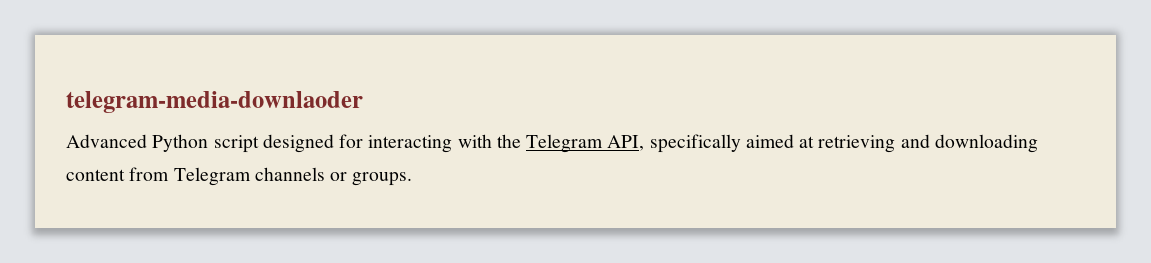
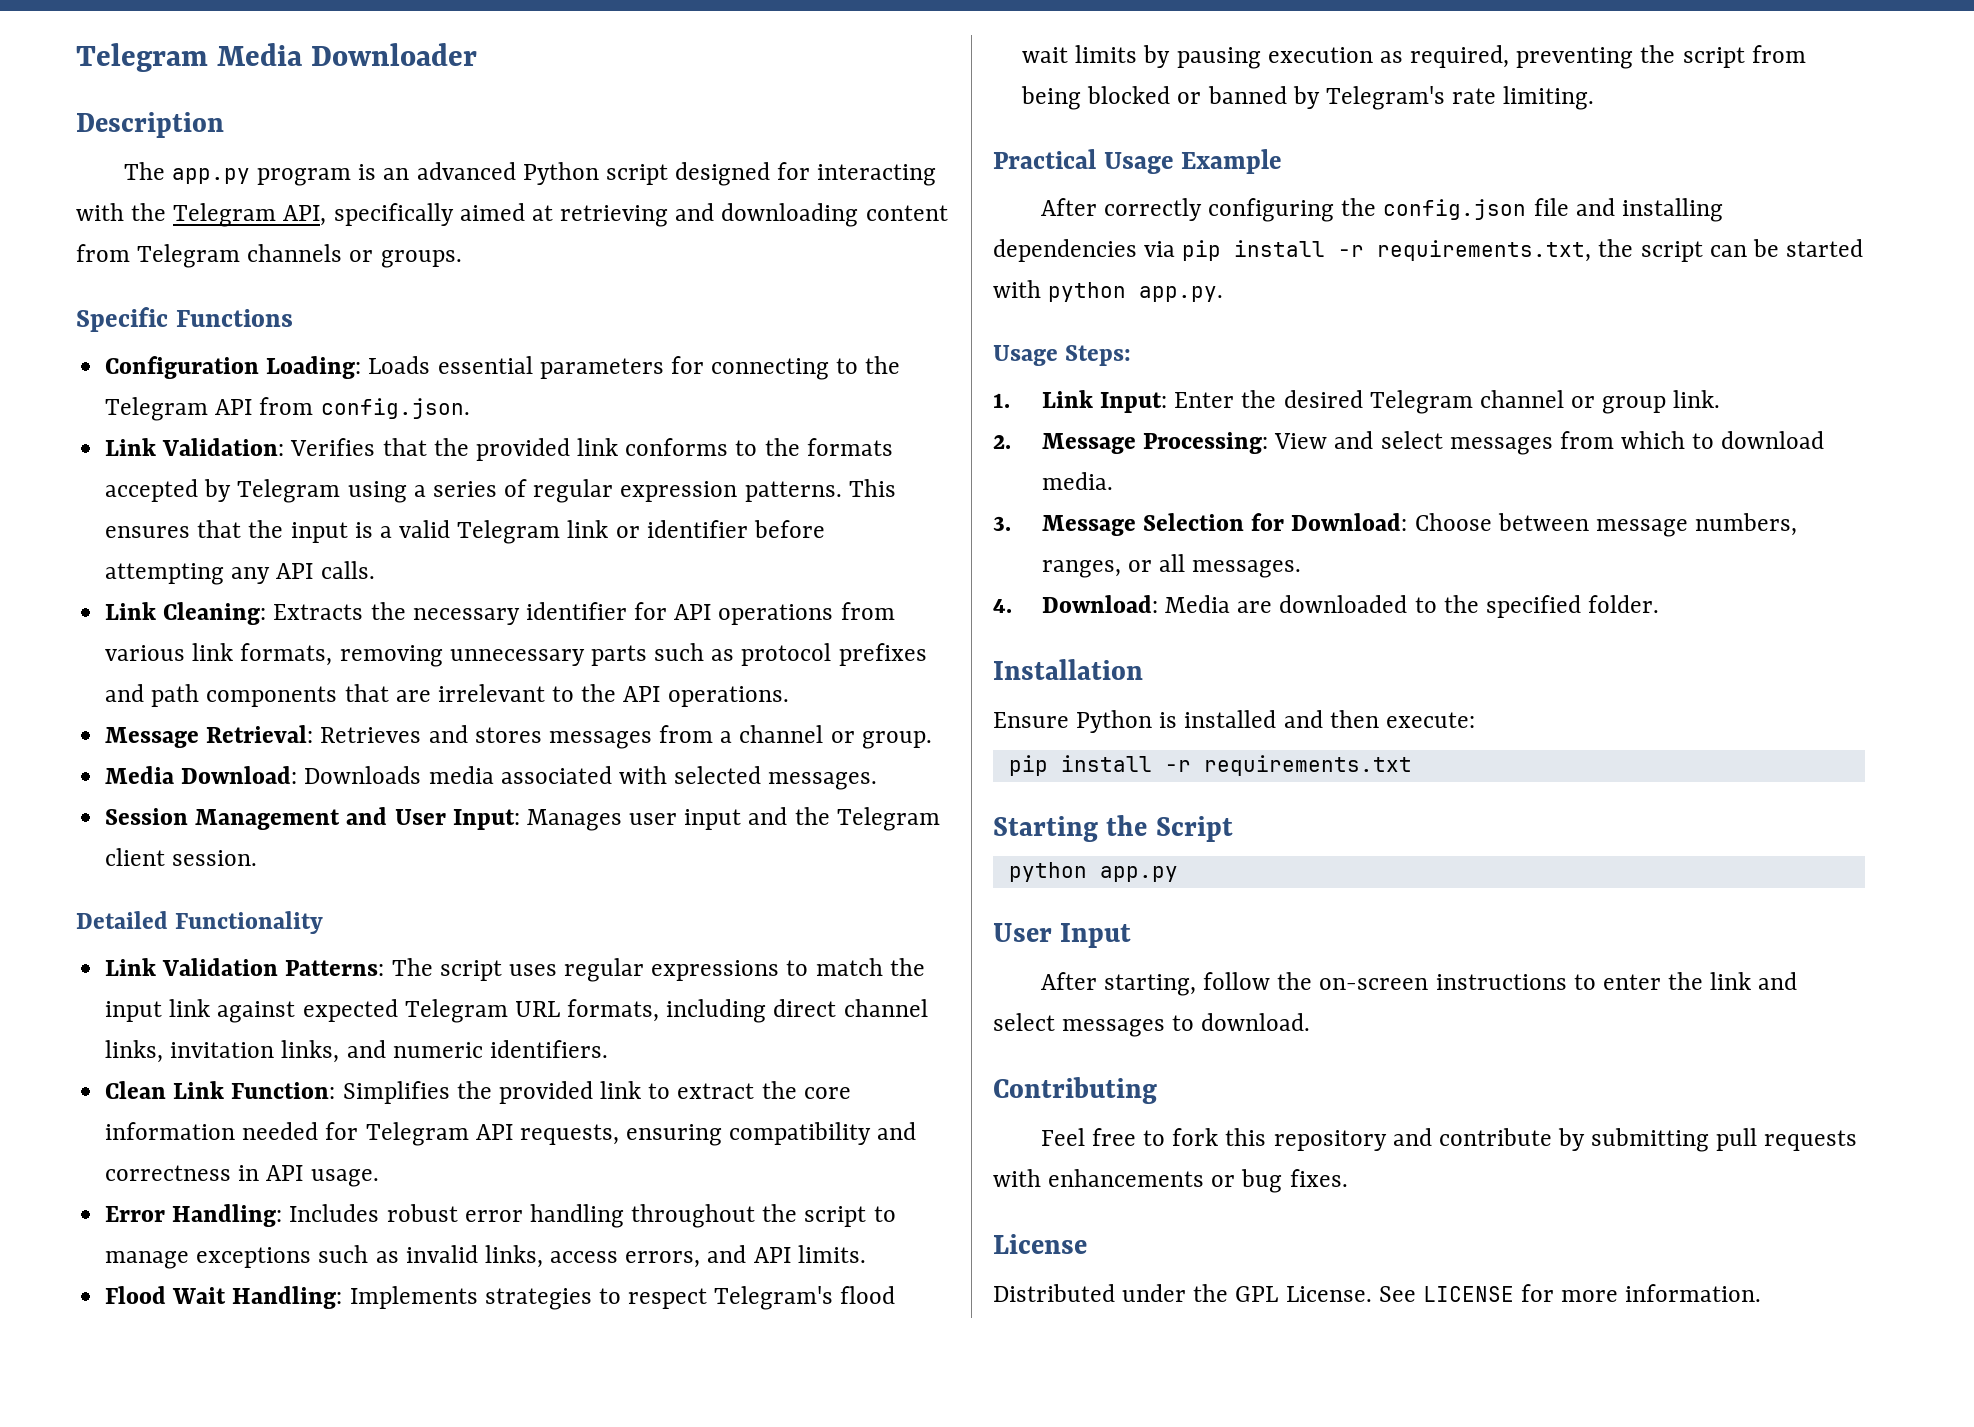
- telegram-media-downlaoder
- Advanced Python script designed for interacting with the Telegram API, specifically aimed at retrieving and downloading content from Telegram channels or groups.
+ Telegram Media Downloader
+ Description
+ The app.py program is an advanced Python script designed for interacting with the Telegram API, specifically aimed at retrieving and downloading content from Telegram channels or groups.
+ Specific Functions
+ Configuration Loading: Loads essential parameters for connecting to the Telegram API from config.json.
+ Link Validation: Verifies that the provided link conforms to the formats accepted by Telegram using a series of regular expression patterns. This ensures that the input is a valid Telegram link or identifier before attempting any API calls.
+ Link Cleaning: Extracts the necessary identifier for API operations from various link formats, removing unnecessary parts such as protocol prefixes and path components that are irrelevant to the API operations.
+ Message Retrieval: Retrieves and stores messages from a channel or group.
+ Media Download: Downloads media associated with selected messages.
+ Session Management and User Input: Manages user input and the Telegram client session.
+ Detailed Functionality
+ Link Validation Patterns: The script uses regular expressions to match the input link against expected Telegram URL formats, including direct channel links, invitation links, and numeric identifiers.
+ Clean Link Function: Simplifies the provided link to extract the core information needed for Telegram API requests, ensuring compatibility and correctness in API usage.
+ Error Handling: Includes robust error handling throughout the script to manage exceptions such as invalid links, access errors, and API limits.
+ Flood Wait Handling: Implements strategies to respect Telegram's flood wait limits by pausing execution as required, preventing the script from being blocked or banned by Telegram's rate limiting.
+ Practical Usage Example
+ After correctly configuring the config.json file and installing dependencies via pip install -r requirements.txt, the script can be started with python app.py.
+ Usage Steps:
+ 1. Link Input: Enter the desired Telegram channel or group link.
+ 2. Message Processing: View and select messages from which to download media.
+ 3. Message Selection for Download: Choose between message numbers, ranges, or all messages.
+ 4. Download: Media are downloaded to the specified folder.
+ Installation
+ Ensure Python is installed and then execute:
+ pip install -r requirements.txt
+ Starting the Script
+ python app.py
+ User Input
+ After starting, follow the on-screen instructions to enter the link and select messages to download.
+ Contributing
+ Feel free to fork this repository and contribute by submitting pull requests with enhancements or bug fixes.
+ License
+ Distributed under the GPL License. See LICENSE for more information.

